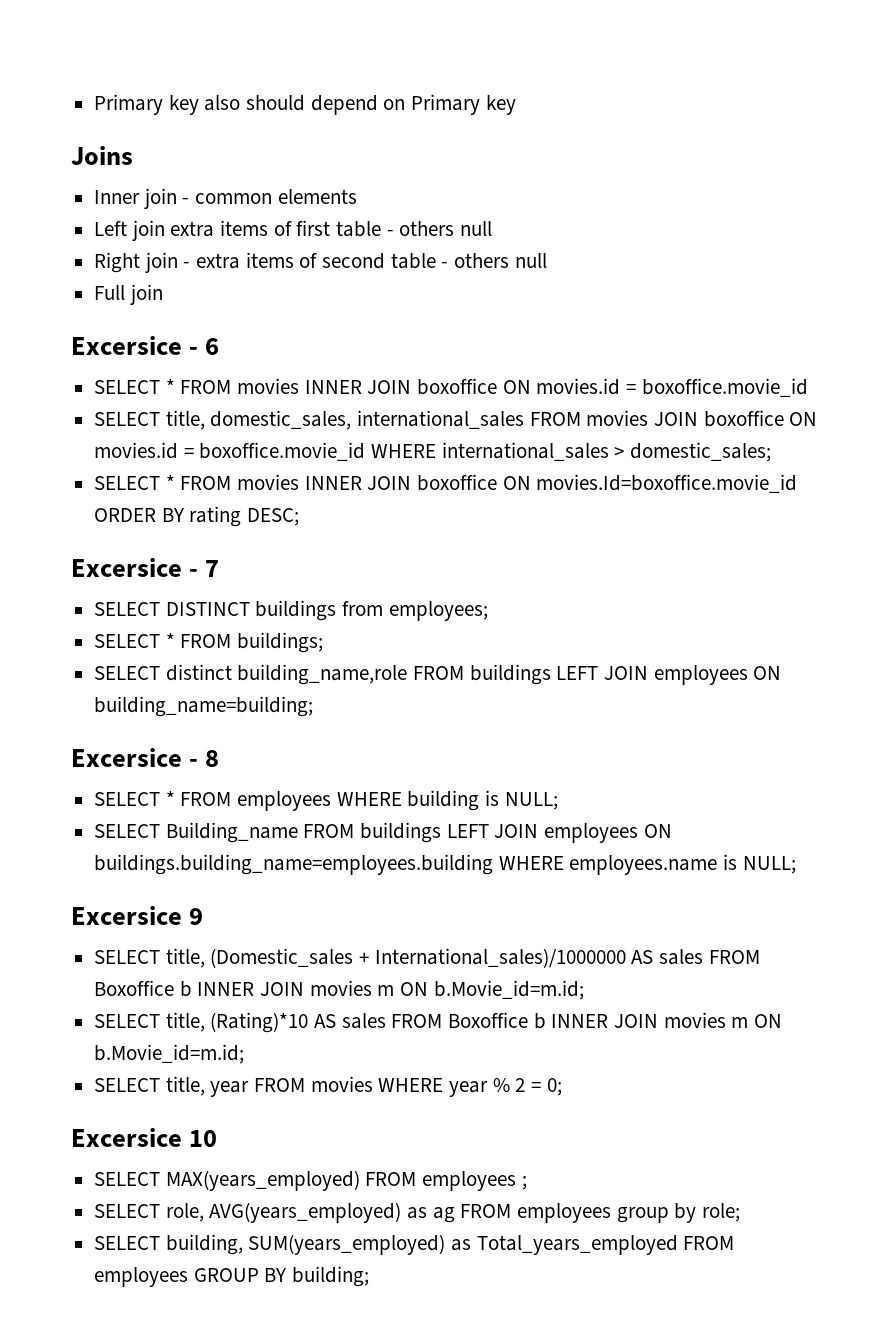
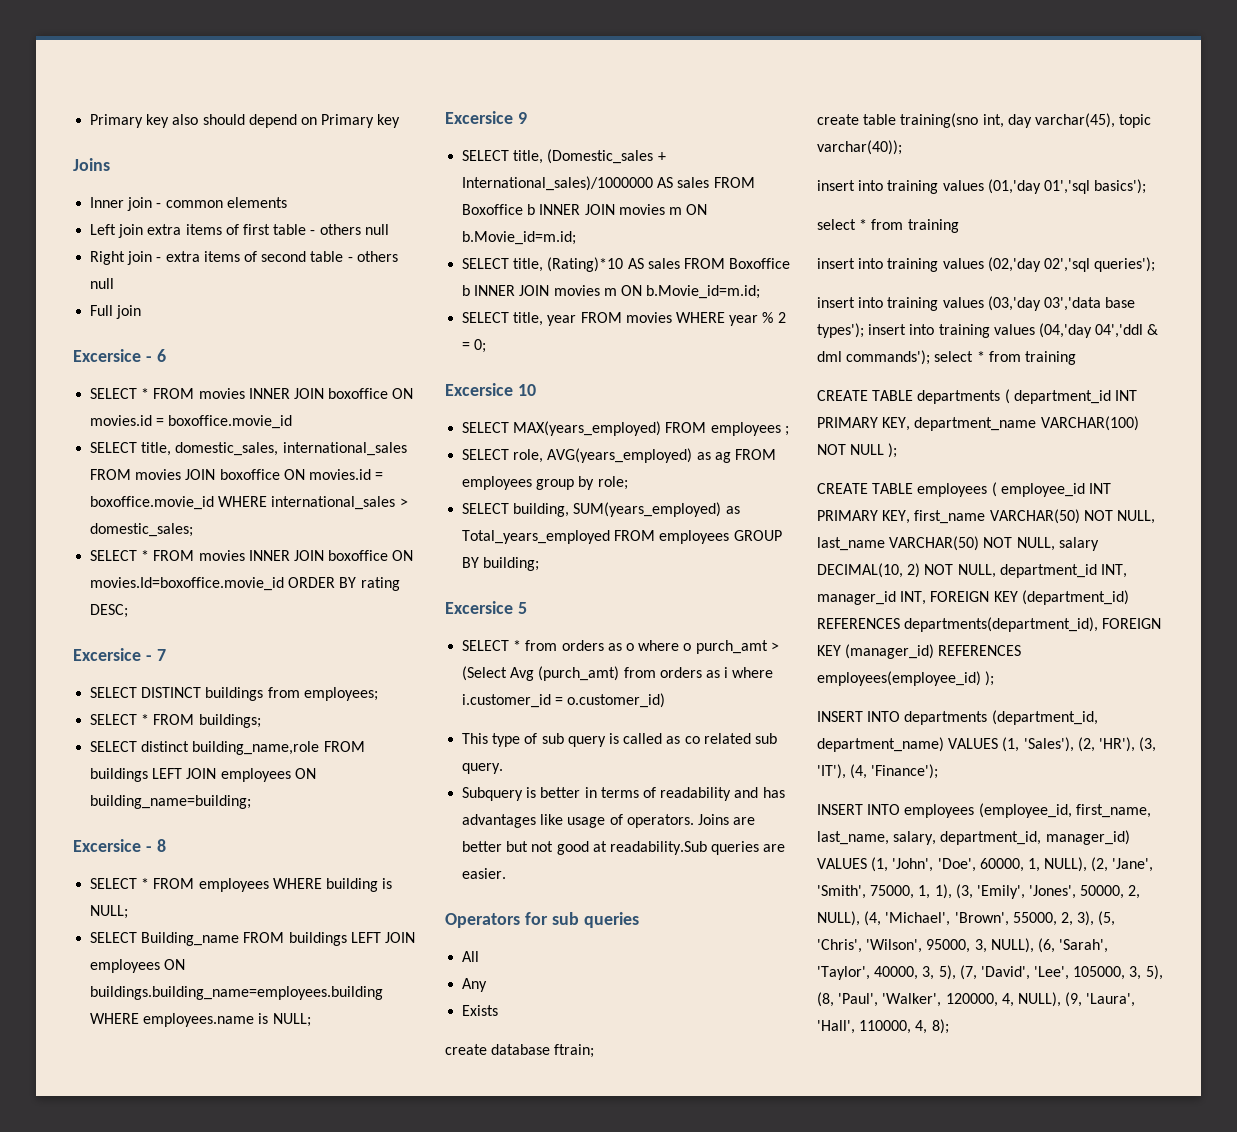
+ Excersice 5
+ SELECT * from orders as o where o purch_amt > (Select Avg (purch_amt) from orders as i where i.customer_id = o.customer_id)
+ This type of sub query is called as co related sub query.
+ Subquery is better in terms of readability and has advantages like usage of operators. Joins are better but not good at readability.Sub queries are easier.
+ Operators for sub queries
+ All
+ Any
+ Exists
+ create database ftrain;
+ create table training(sno int, day varchar(45), topic varchar(40));
+ insert into training values (01,'day 01','sql basics');
+ select * from training
+ insert into training values (02,'day 02','sql queries');
+ insert into training values (03,'day 03','data base types'); insert into training values (04,'day 04','ddl & dml commands'); select * from training
+ CREATE TABLE departments ( department_id INT PRIMARY KEY, department_name VARCHAR(100) NOT NULL );
+ CREATE TABLE employees ( employee_id INT PRIMARY KEY, first_name VARCHAR(50) NOT NULL, last_name VARCHAR(50) NOT NULL, salary DECIMAL(10, 2) NOT NULL, department_id INT, manager_id INT, FOREIGN KEY (department_id) REFERENCES departments(department_id), FOREIGN KEY (manager_id) REFERENCES employees(employee_id) );
+ INSERT INTO departments (department_id, department_name) VALUES (1, 'Sales'), (2, 'HR'), (3, 'IT'), (4, 'Finance');
+ INSERT INTO employees (employee_id, first_name, last_name, salary, department_id, manager_id) VALUES (1, 'John', 'Doe', 60000, 1, NULL), (2, 'Jane', 'Smith', 75000, 1, 1), (3, 'Emily', 'Jones', 50000, 2, NULL), (4, 'Michael', 'Brown', 55000, 2, 3), (5, 'Chris', 'Wilson', 95000, 3, NULL), (6, 'Sarah', 'Taylor', 40000, 3, 5), (7, 'David', 'Lee', 105000, 3, 5), (8, 'Paul', 'Walker', 120000, 4, NULL), (9, 'Laura', 'Hall', 110000, 4, 8);

